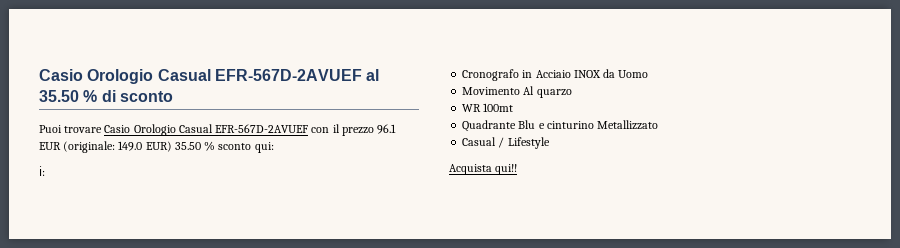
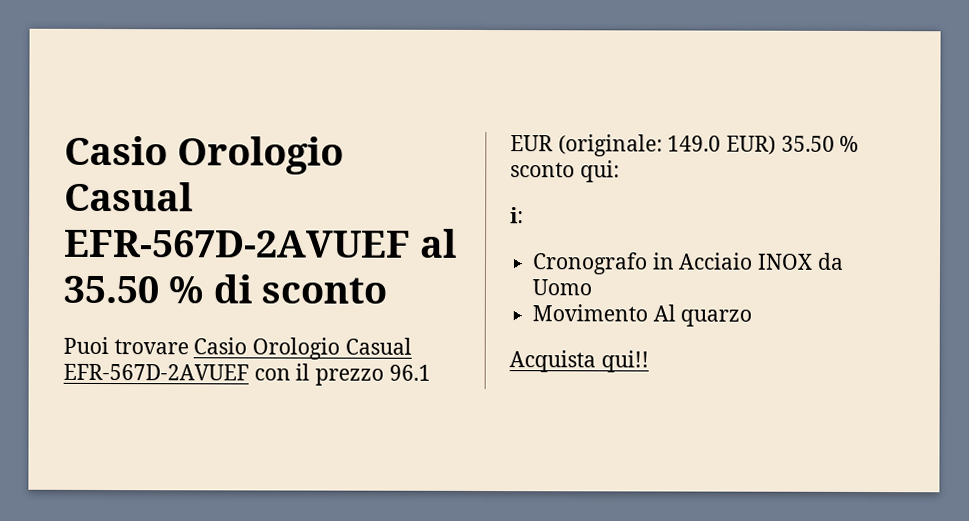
- WR 100mt
- Quadrante Blu e cinturino Metallizzato
- Casual / Lifestyle

